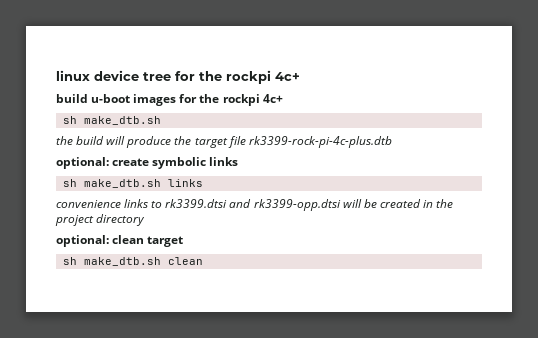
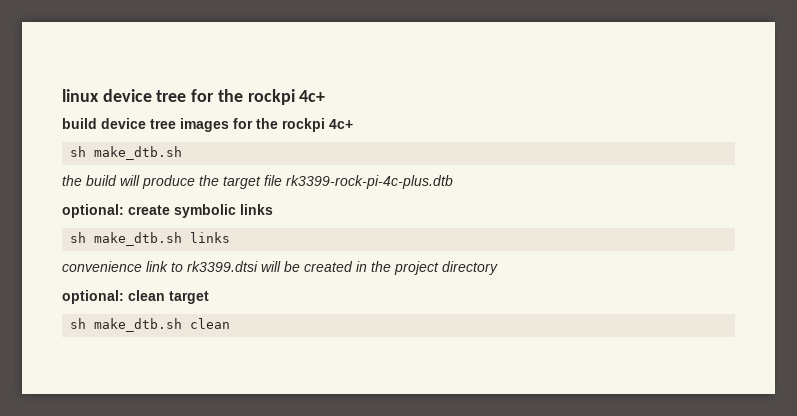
- build u-boot images for the rockpi 4c+
+ build device tree images for the rockpi 4c+
- convenience links to rk3399.dtsi and rk3399-opp.dtsi will be created in the project directory
+ convenience link to rk3399.dtsi will be created in the project directory

